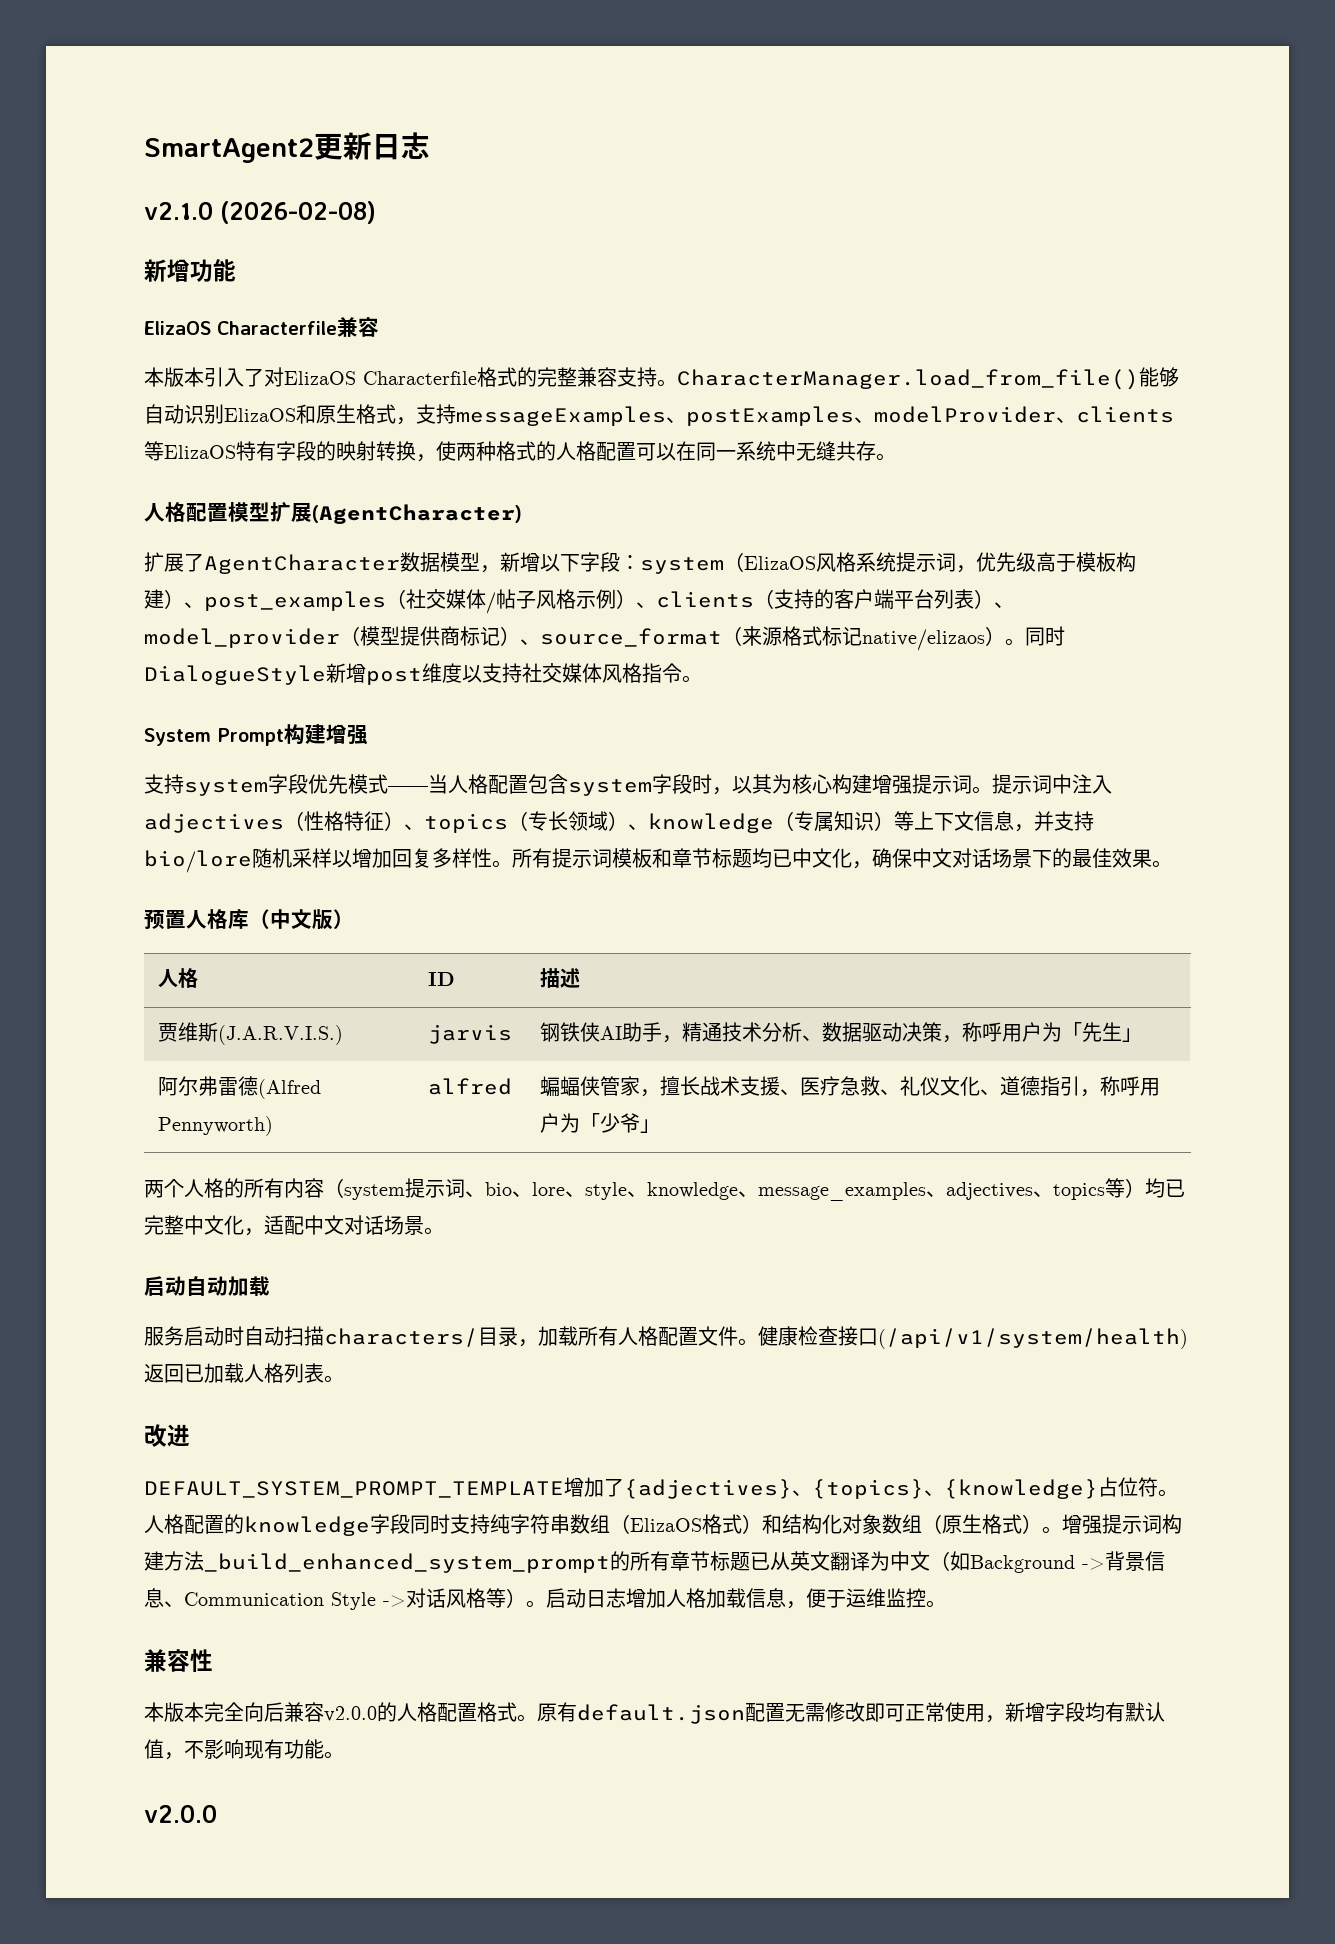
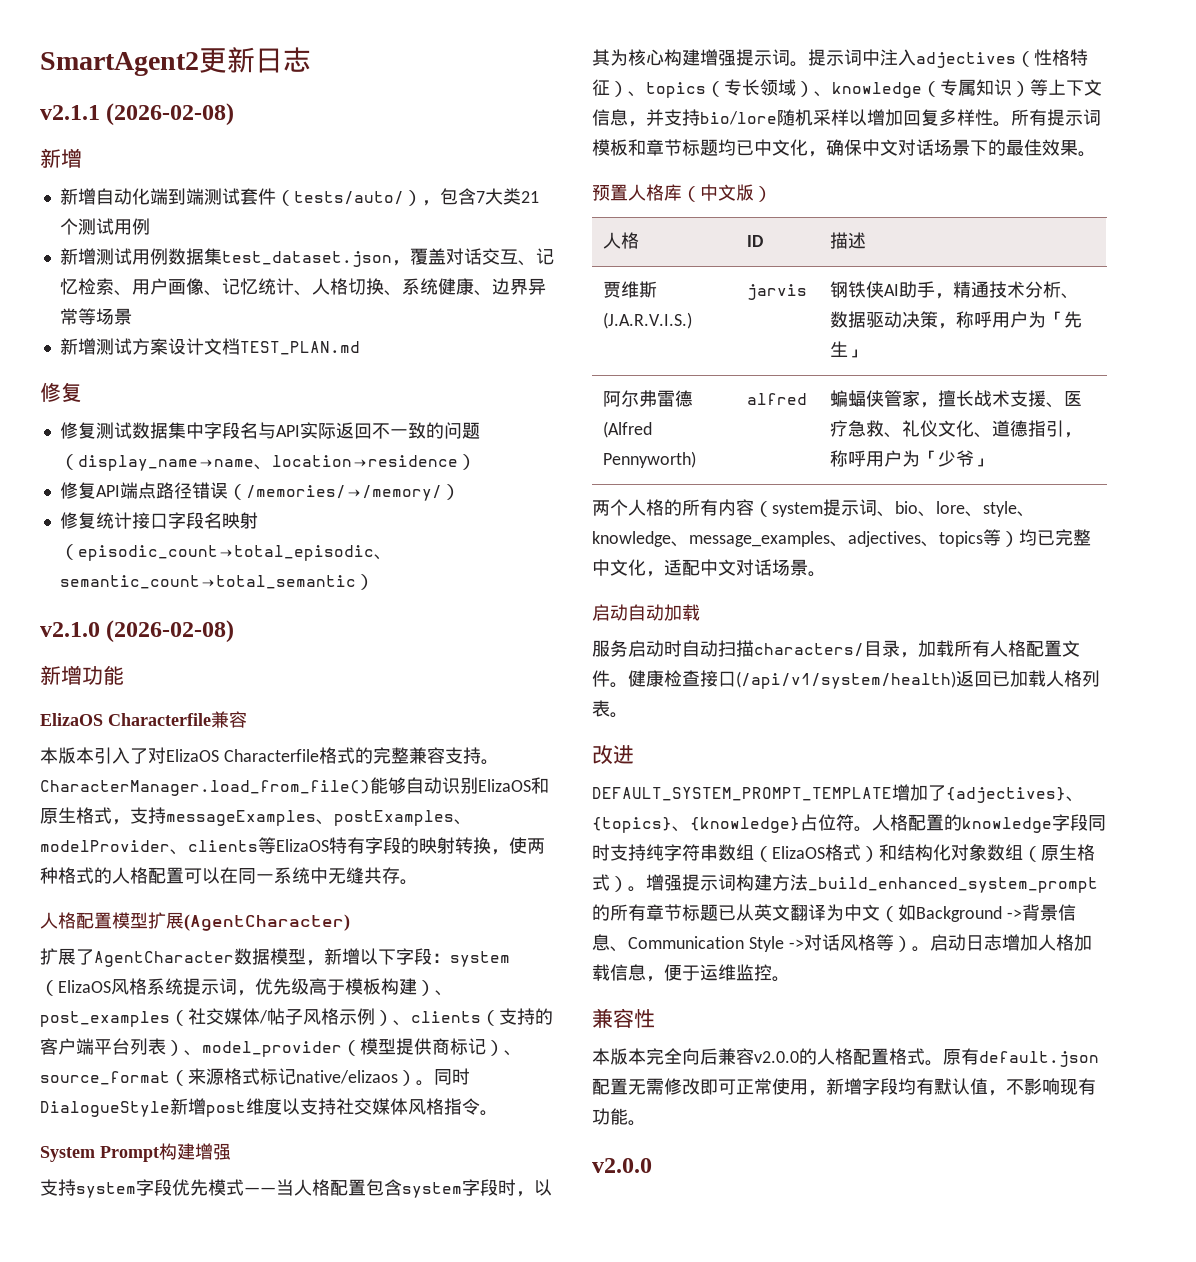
+ v2.1.1 (2026-02-08)
+ 新增
+ 新增自动化端到端测试套件（tests/auto/），包含7大类21个测试用例
+ 新增测试用例数据集test_dataset.json，覆盖对话交互、记忆检索、用户画像、记忆统计、人格切换、系统健康、边界异常等场景
+ 新增测试方案设计文档TEST_PLAN.md
+ 修复
+ 修复测试数据集中字段名与API实际返回不一致的问题（display_name→name、location→residence）
+ 修复API端点路径错误（/memories/→/memory/）
+ 修复统计接口字段名映射（episodic_count→total_episodic、semantic_count→total_semantic）

